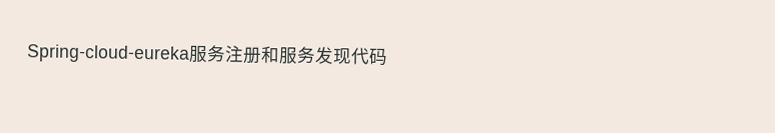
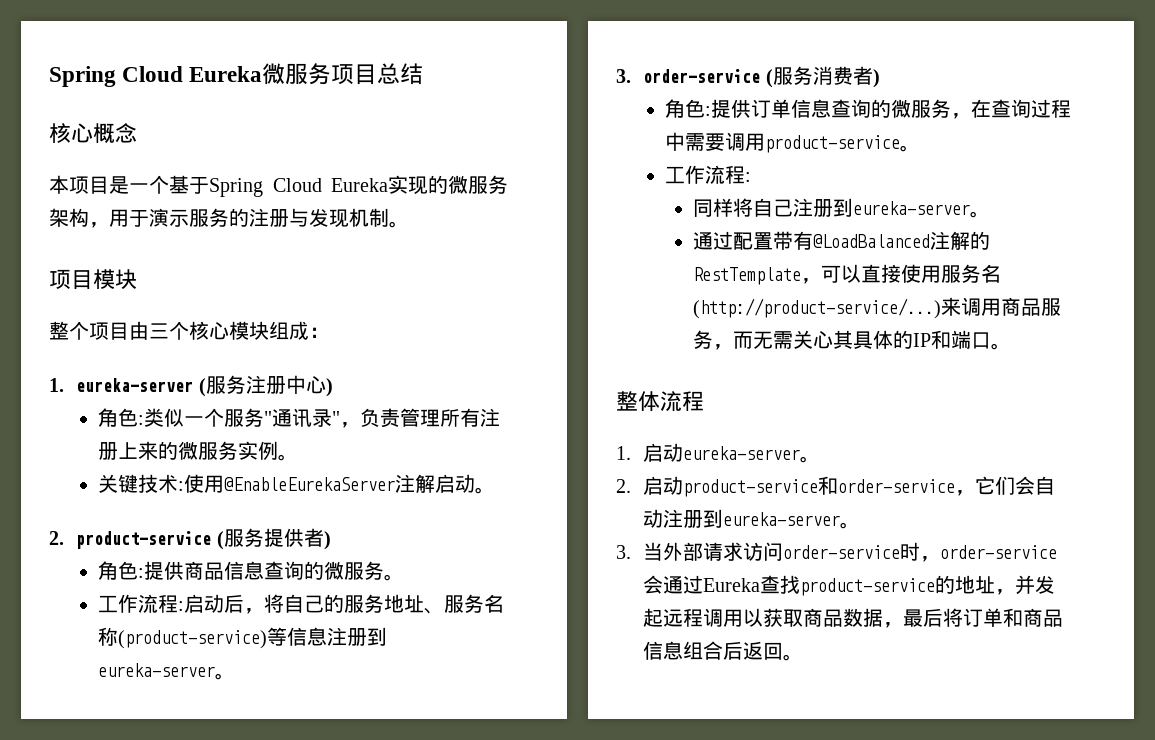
- Spring-cloud-eureka服务注册和服务发现代码
+ Spring Cloud Eureka微服务项目总结
+ 核心概念
+ 本项目是一个基于Spring Cloud Eureka实现的微服务架构，用于演示服务的注册与发现机制。
+ 项目模块
+ 整个项目由三个核心模块组成：
+ 1. eureka-server (服务注册中心)
+ 角色:类似一个服务"通讯录"，负责管理所有注册上来的微服务实例。
+ 关键技术:使用@EnableEurekaServer注解启动。
+ 2. product-service (服务提供者)
+ 角色:提供商品信息查询的微服务。
+ 工作流程:启动后，将自己的服务地址、服务名称(product-service)等信息注册到eureka-server。
+ 3. order-service (服务消费者)
+ 角色:提供订单信息查询的微服务，在查询过程中需要调用product-service。
+ 工作流程:
+ 同样将自己注册到eureka-server。
+ 通过配置带有@LoadBalanced注解的RestTemplate，可以直接使用服务名(http://product-service/...)来调用商品服务，而无需关心其具体的IP和端口。
+ 整体流程
+ 1.启动eureka-server。
+ 2.启动product-service和order-service，它们会自动注册到eureka-server。
+ 3.当外部请求访问order-service时，order-service会通过Eureka查找product-service的地址，并发起远程调用以获取商品数据，最后将订单和商品信息组合后返回。

